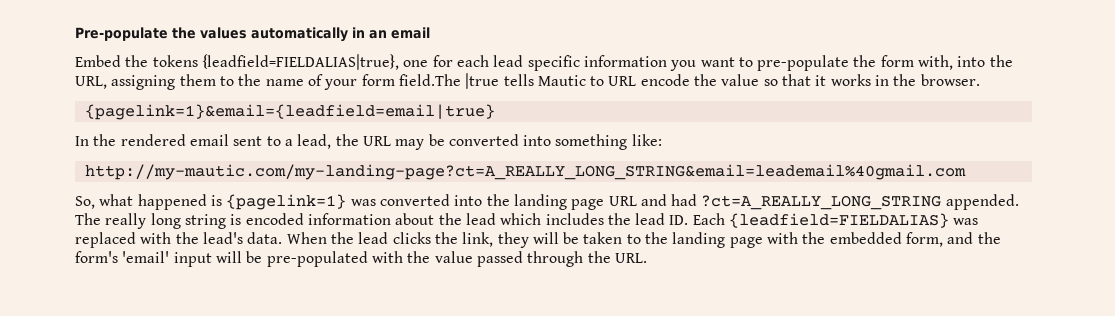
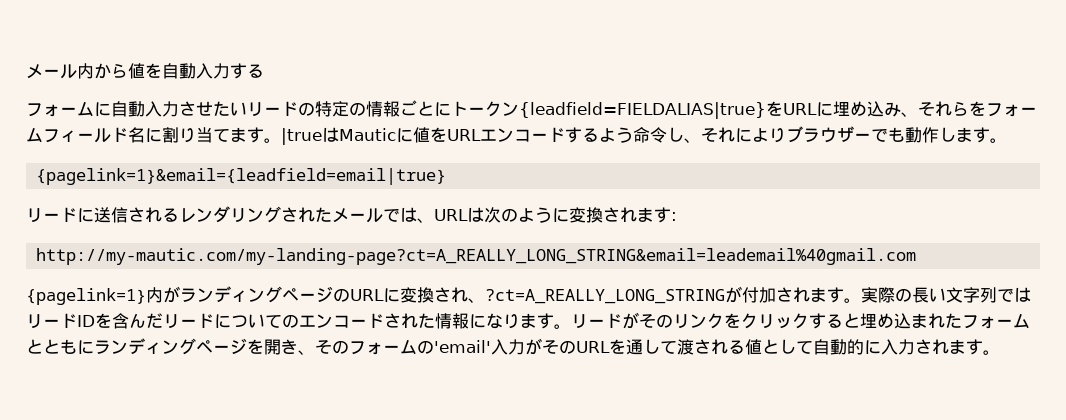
- Pre-populate the values automatically in an email
- Embed the tokens {leadfield=FIELDALIAS|true}, one for each lead specific information you want to pre-populate the form with, into the URL, assigning them to the name of your form field.The |true tells Mautic to URL encode the value so that it works in the browser.
+ メール内から値を自動入力する
+ フォームに自動入力させたいリードの特定の情報ごとにトークン{leadfield=FIELDALIAS|true}をURLに埋め込み、それらをフォームフィールド名に割り当てます。|trueはMauticに値をURLエンコードするよう命令し、それによりブラウザーでも動作します。
  {pagelink=1}&email={leadfield=email|true}
- In the rendered email sent to a lead, the URL may be converted into something like:
+ リードに送信されるレンダリングされたメールでは、URLは次のように変換されます:
  http://my-mautic.com/my-landing-page?ct=A_REALLY_LONG_STRING&email=leademail%40gmail.com
- So, what happened is {pagelink=1} was converted into the landing page URL and had ?ct=A_REALLY_LONG_STRING appended. The really long string is encoded information about the lead which includes the lead ID. Each {leadfield=FIELDALIAS} was replaced with the lead's data. When the lead clicks the link, they will be taken to the landing page with the embedded form, and the form's 'email' input will be pre-populated with the value passed through the URL.
+ {pagelink=1}内がランディングページのURLに変換され、?ct=A_REALLY_LONG_STRINGが付加されます。実際の長い文字列ではリードIDを含んだリードについてのエンコードされた情報になります。リードがそのリンクをクリックすると埋め込まれたフォームとともにランディングページを開き、そのフォームの'email'入力がそのURLを通して渡される値として自動的に入力されます。

